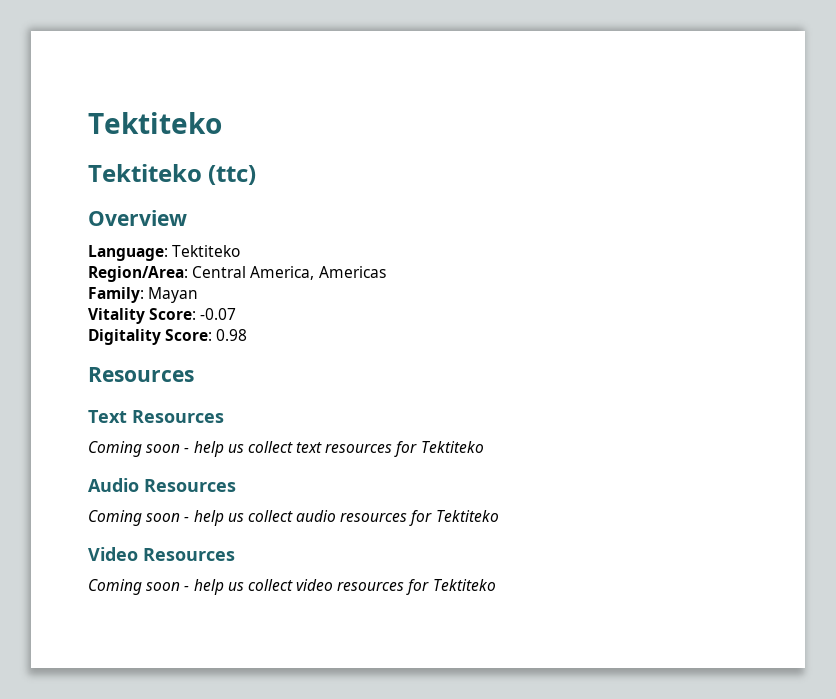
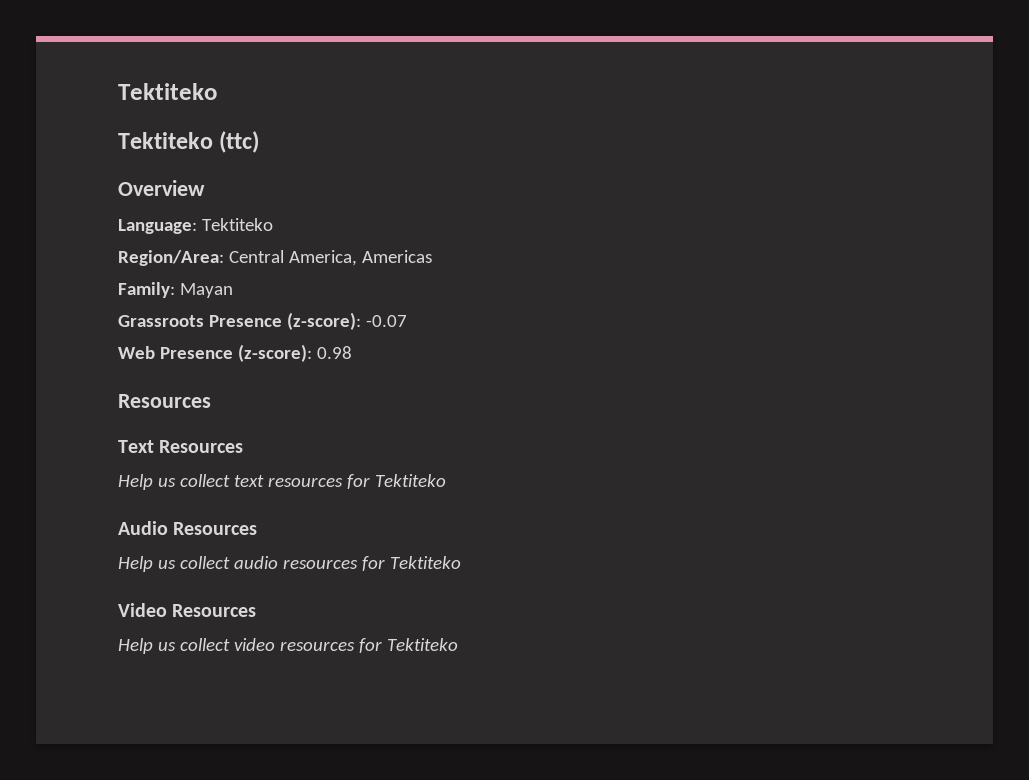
- Vitality Score: -0.07
- Digitality Score: 0.98
+ Grassroots Presence (z-score): -0.07
+ Web Presence (z-score): 0.98
- Coming soon - help us collect text resources for Tektiteko
+ Help us collect text resources for Tektiteko
- Coming soon - help us collect audio resources for Tektiteko
+ Help us collect audio resources for Tektiteko
- Coming soon - help us collect video resources for Tektiteko
+ Help us collect video resources for Tektiteko

